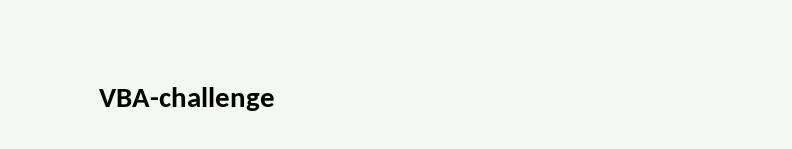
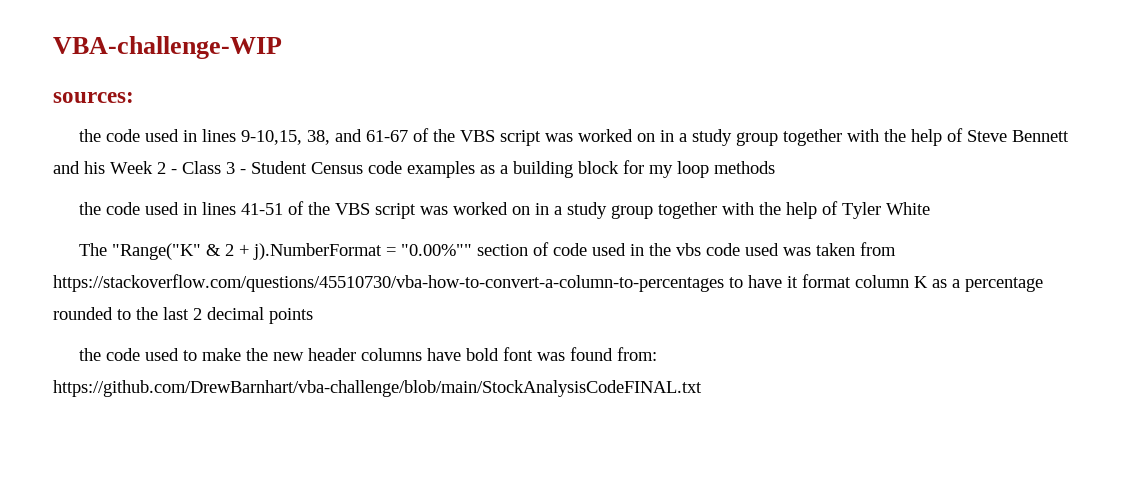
- VBA-challenge
+ VBA-challenge-WIP
+ sources:
+ the code used in lines 9-10,15, 38, and 61-67 of the VBS script was worked on in a study group together with the help of Steve Bennett and his Week 2 - Class 3 - Student Census code examples as a building block for my loop methods
+ the code used in lines 41-51 of the VBS script was worked on in a study group together with the help of Tyler White
+ The "Range("K" & 2 + j).NumberFormat = "0.00%"" section of code used in the vbs code used was taken from https://stackoverflow.com/questions/45510730/vba-how-to-convert-a-column-to-percentages to have it format column K as a percentage rounded to the last 2 decimal points
+ the code used to make the new header columns have bold font was found from: https://github.com/DrewBarnhart/vba-challenge/blob/main/StockAnalysisCodeFINAL.txt

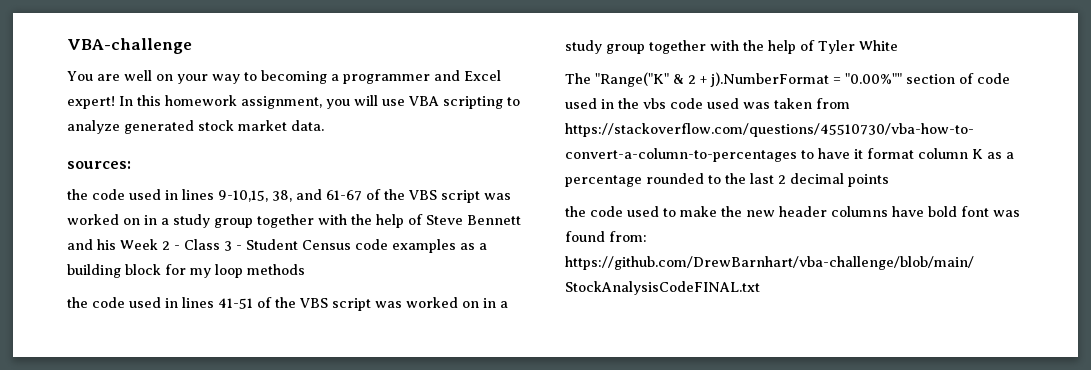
- VBA-challenge-WIP
+ VBA-challenge
+ You are well on your way to becoming a programmer and Excel expert! In this homework assignment, you will use VBA scripting to analyze generated stock market data.

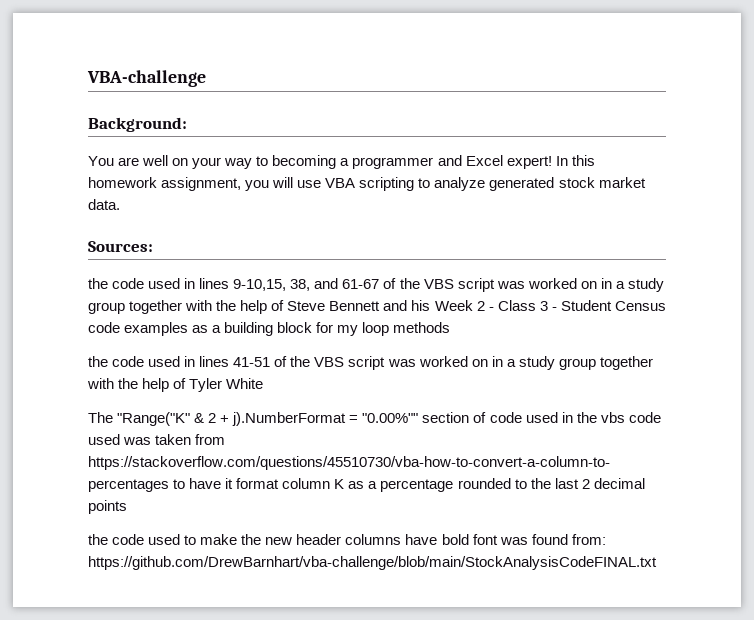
+ Background:
- sources:
+ Sources:

